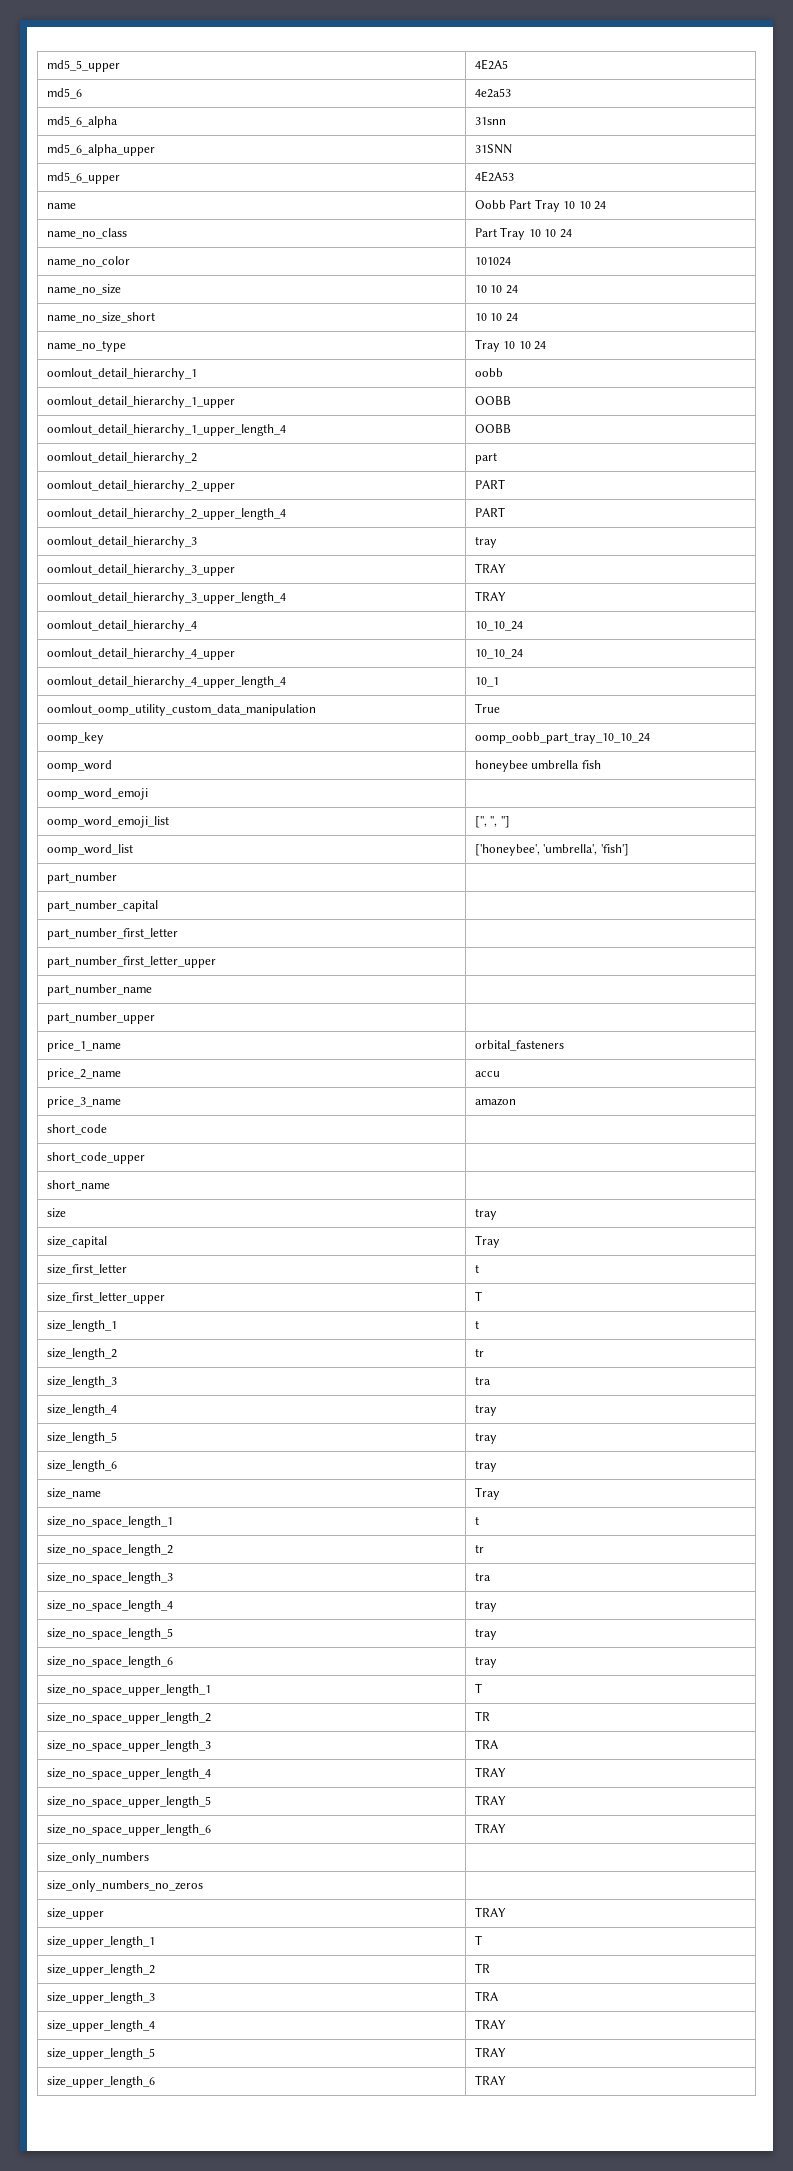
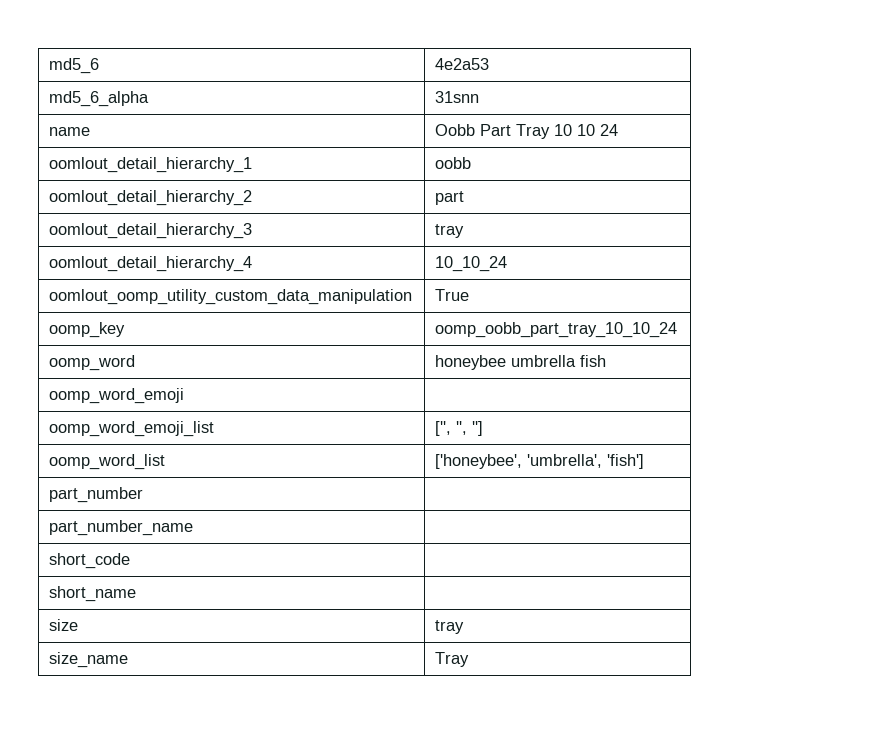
- md5_5_upper | 4E2A5
- md5_6_alpha_upper | 31SNN
- md5_6_upper | 4E2A53
- name_no_class | Part Tray 10 10 24
- name_no_color | 101024
- name_no_size | 10 10 24
- name_no_size_short | 10 10 24
- name_no_type | Tray 10 10 24
  oomlout_detail_hierarchy_1 | oobb
- oomlout_detail_hierarchy_1_upper | OOBB
- oomlout_detail_hierarchy_1_upper_length_4 | OOBB
  oomlout_detail_hierarchy_2 | part
- oomlout_detail_hierarchy_2_upper | PART
- oomlout_detail_hierarchy_2_upper_length_4 | PART
  oomlout_detail_hierarchy_3 | tray
- oomlout_detail_hierarchy_3_upper | TRAY
- oomlout_detail_hierarchy_3_upper_length_4 | TRAY
  oomlout_detail_hierarchy_4 | 10_10_24
- oomlout_detail_hierarchy_4_upper | 10_10_24
- oomlout_detail_hierarchy_4_upper_length_4 | 10_1
- part_number_capital |
- part_number_first_letter |
- part_number_first_letter_upper |
  part_number_name |
- part_number_upper |
- price_1_name | orbital_fasteners
- price_2_name | accu
- price_3_name | amazon
- short_code_upper |
- size_capital | Tray
- size_first_letter | t
- size_first_letter_upper | T
- size_length_1 | t
- size_length_2 | tr
- size_length_3 | tra
- size_length_4 | tray
- size_length_5 | tray
- size_length_6 | tray
  size_name | Tray
- size_no_space_length_1 | t
- size_no_space_length_2 | tr
- size_no_space_length_3 | tra
- size_no_space_length_4 | tray
- size_no_space_length_5 | tray
- size_no_space_length_6 | tray
- size_no_space_upper_length_1 | T
- size_no_space_upper_length_2 | TR
- size_no_space_upper_length_3 | TRA
- size_no_space_upper_length_4 | TRAY
- size_no_space_upper_length_5 | TRAY
- size_no_space_upper_length_6 | TRAY
- size_only_numbers |
- size_only_numbers_no_zeros |
- size_upper | TRAY
- size_upper_length_1 | T
- size_upper_length_2 | TR
- size_upper_length_3 | TRA
- size_upper_length_4 | TRAY
- size_upper_length_5 | TRAY
- size_upper_length_6 | TRAY

